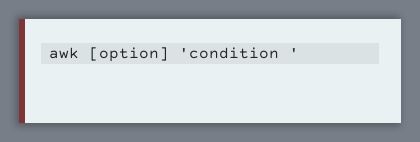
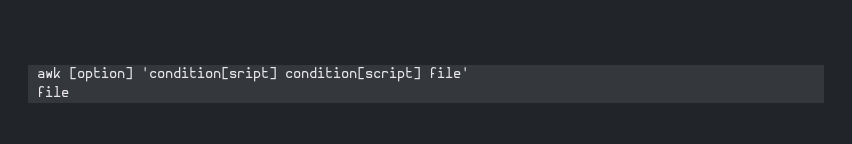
- awk [option] 'condition '
+ awk [option] 'condition[sript] condition[script] file'
+ file

